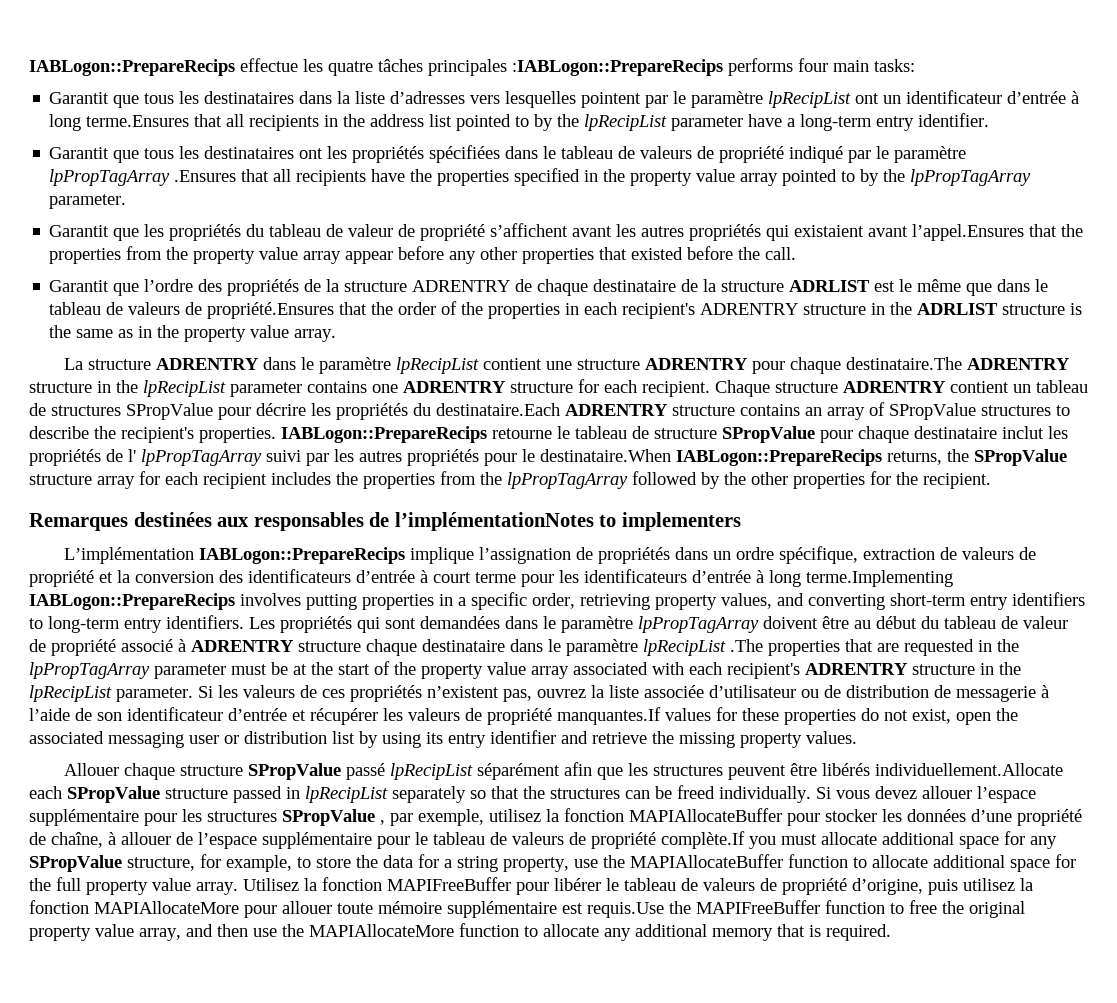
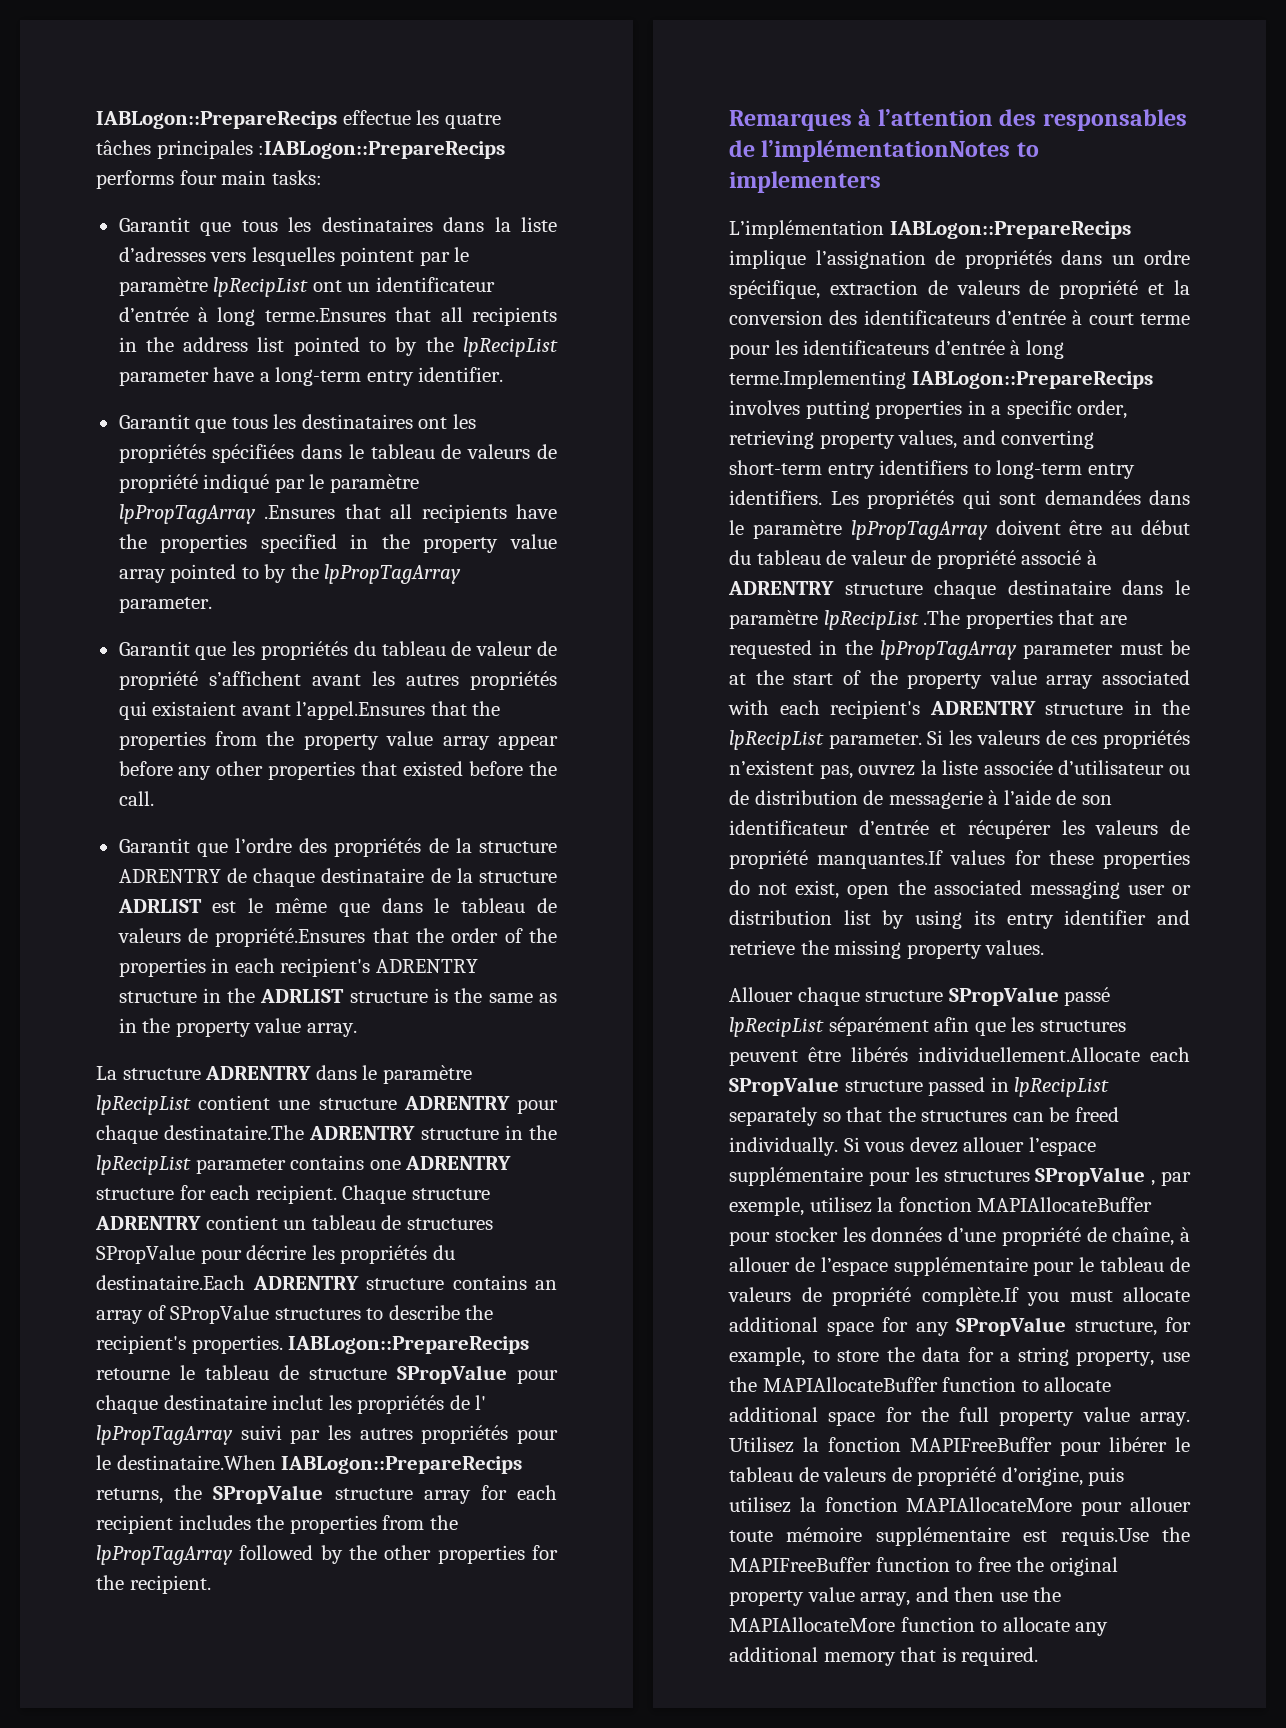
- Remarques destinées aux responsables de l’implémentationNotes to implementers
+ Remarques à l’attention des responsables de l’implémentationNotes to implementers

